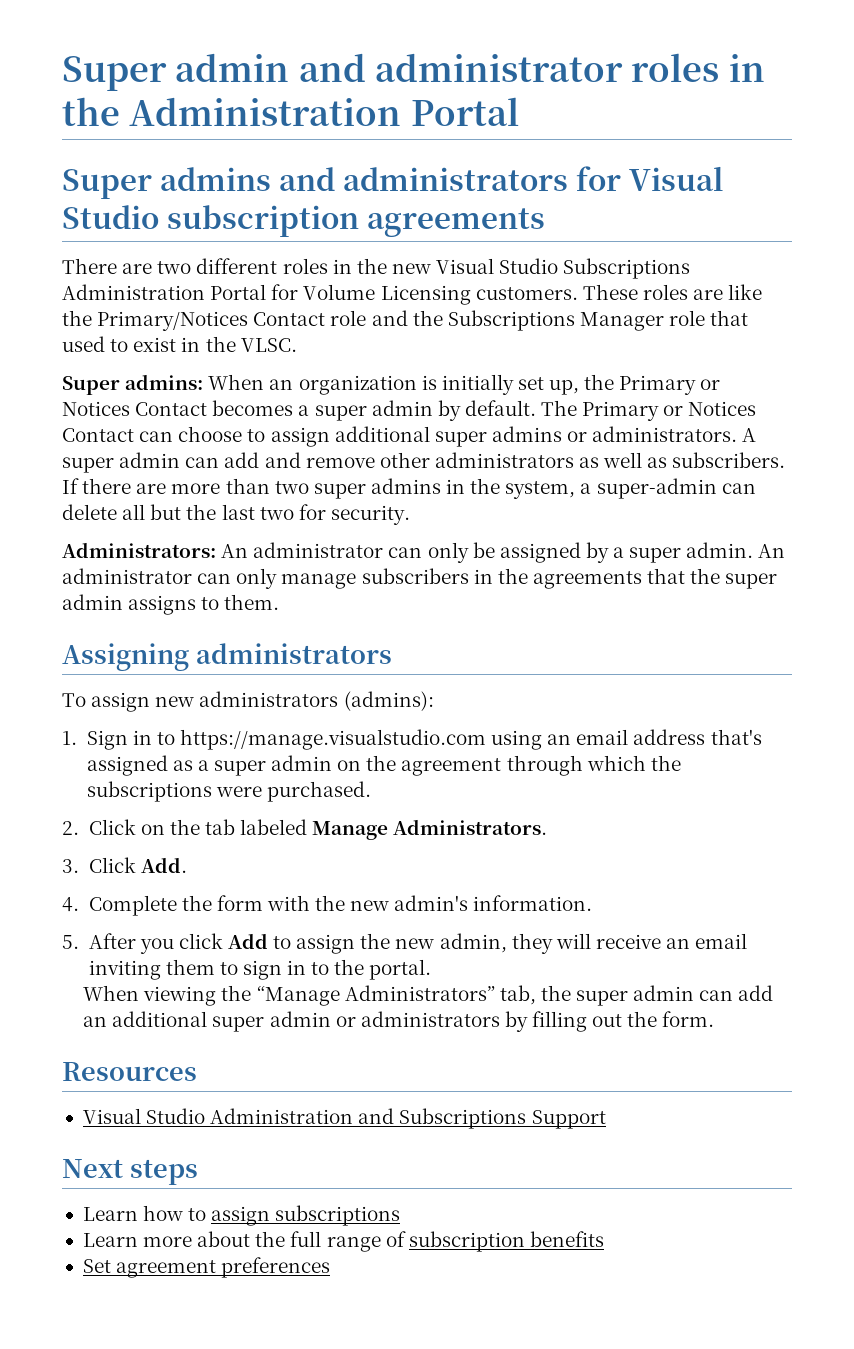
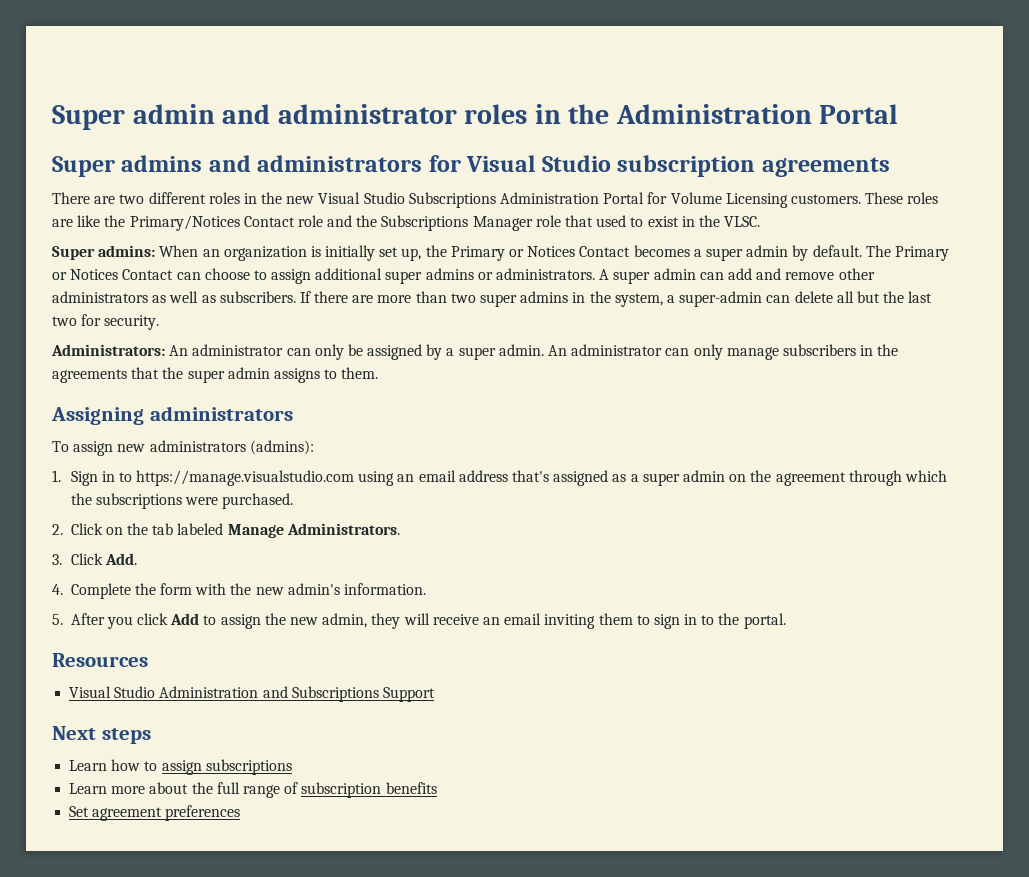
- When viewing the “Manage Administrators” tab, the super admin can add an additional super admin or administrators by filling out the form.

